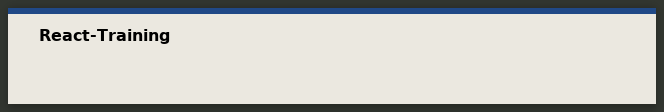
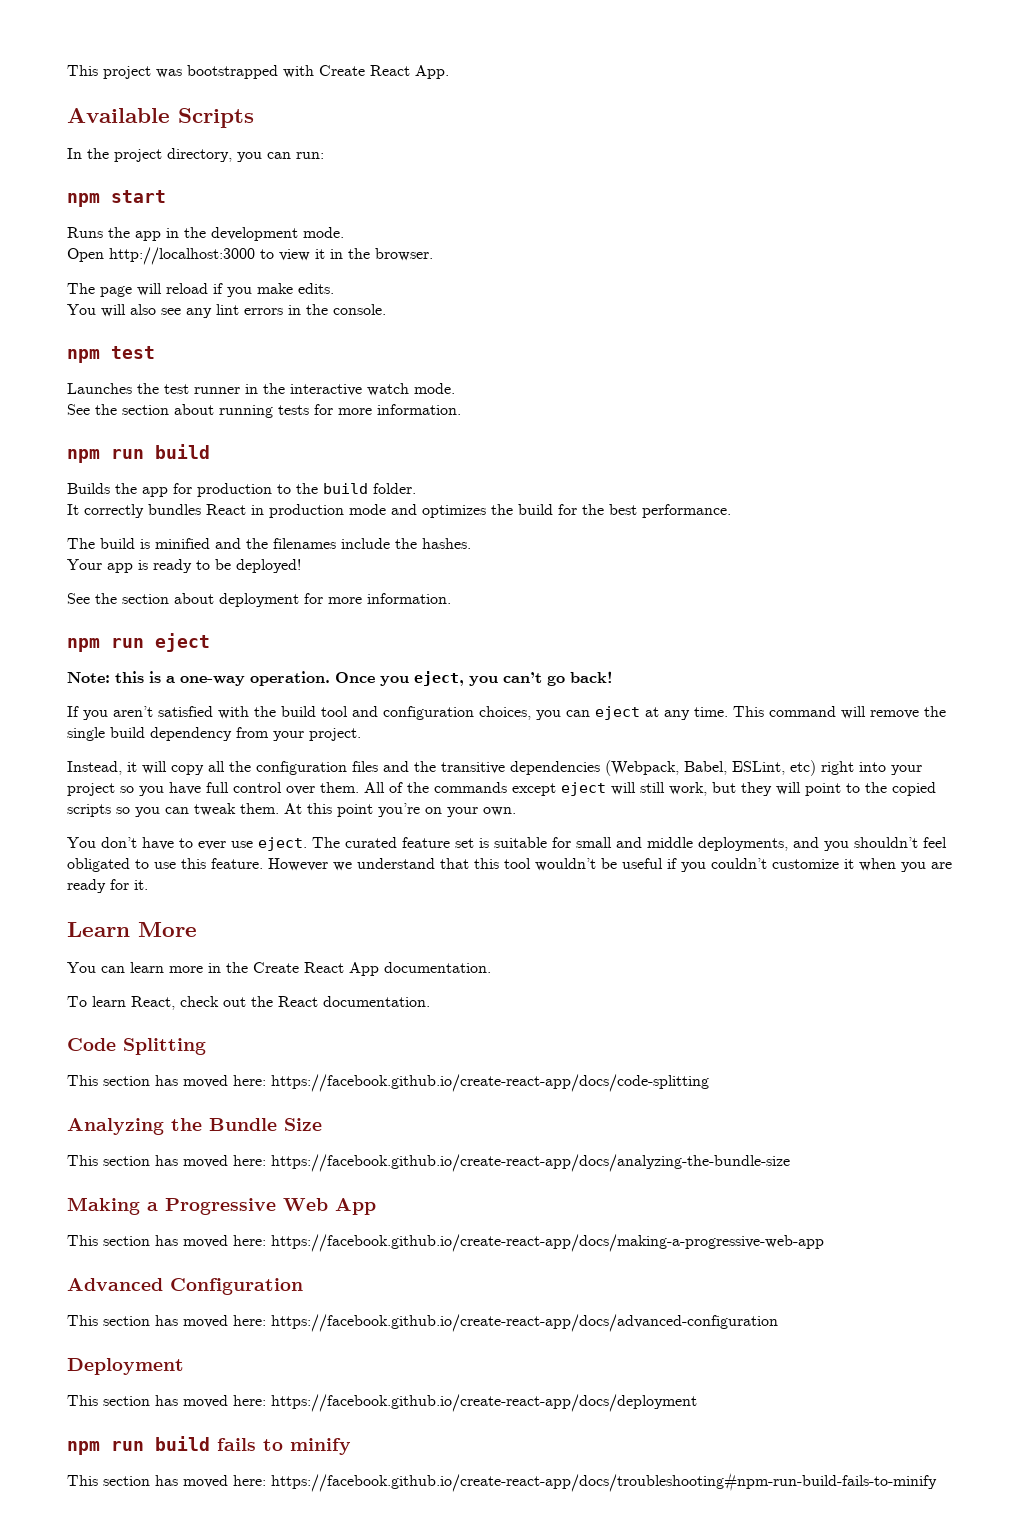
- React-Training
+ This project was bootstrapped with Create React App.
+ Available Scripts
+ In the project directory, you can run:
+ npm start
+ Runs the app in the development mode.
+ Open http://localhost:3000 to view it in the browser.
+ The page will reload if you make edits.
+ You will also see any lint errors in the console.
+ npm test
+ Launches the test runner in the interactive watch mode.
+ See the section about running tests for more information.
+ npm run build
+ Builds the app for production to the build folder.
+ It correctly bundles React in production mode and optimizes the build for the best performance.
+ The build is minified and the filenames include the hashes.
+ Your app is ready to be deployed!
+ See the section about deployment for more information.
+ npm run eject
+ Note: this is a one-way operation. Once you eject, you can’t go back!
+ If you aren’t satisfied with the build tool and configuration choices, you can eject at any time. This command will remove the single build dependency from your project.
+ Instead, it will copy all the configuration files and the transitive dependencies (Webpack, Babel, ESLint, etc) right into your project so you have full control over them. All of the commands except eject will still work, but they will point to the copied scripts so you can tweak them. At this point you’re on your own.
+ You don’t have to ever use eject. The curated feature set is suitable for small and middle deployments, and you shouldn’t feel obligated to use this feature. However we understand that this tool wouldn’t be useful if you couldn’t customize it when you are ready for it.
+ Learn More
+ You can learn more in the Create React App documentation.
+ To learn React, check out the React documentation.
+ Code Splitting
+ This section has moved here: https://facebook.github.io/create-react-app/docs/code-splitting
+ Analyzing the Bundle Size
+ This section has moved here: https://facebook.github.io/create-react-app/docs/analyzing-the-bundle-size
+ Making a Progressive Web App
+ This section has moved here: https://facebook.github.io/create-react-app/docs/making-a-progressive-web-app
+ Advanced Configuration
+ This section has moved here: https://facebook.github.io/create-react-app/docs/advanced-configuration
+ Deployment
+ This section has moved here: https://facebook.github.io/create-react-app/docs/deployment
+ npm run build fails to minify
+ This section has moved here: https://facebook.github.io/create-react-app/docs/troubleshooting#npm-run-build-fails-to-minify

